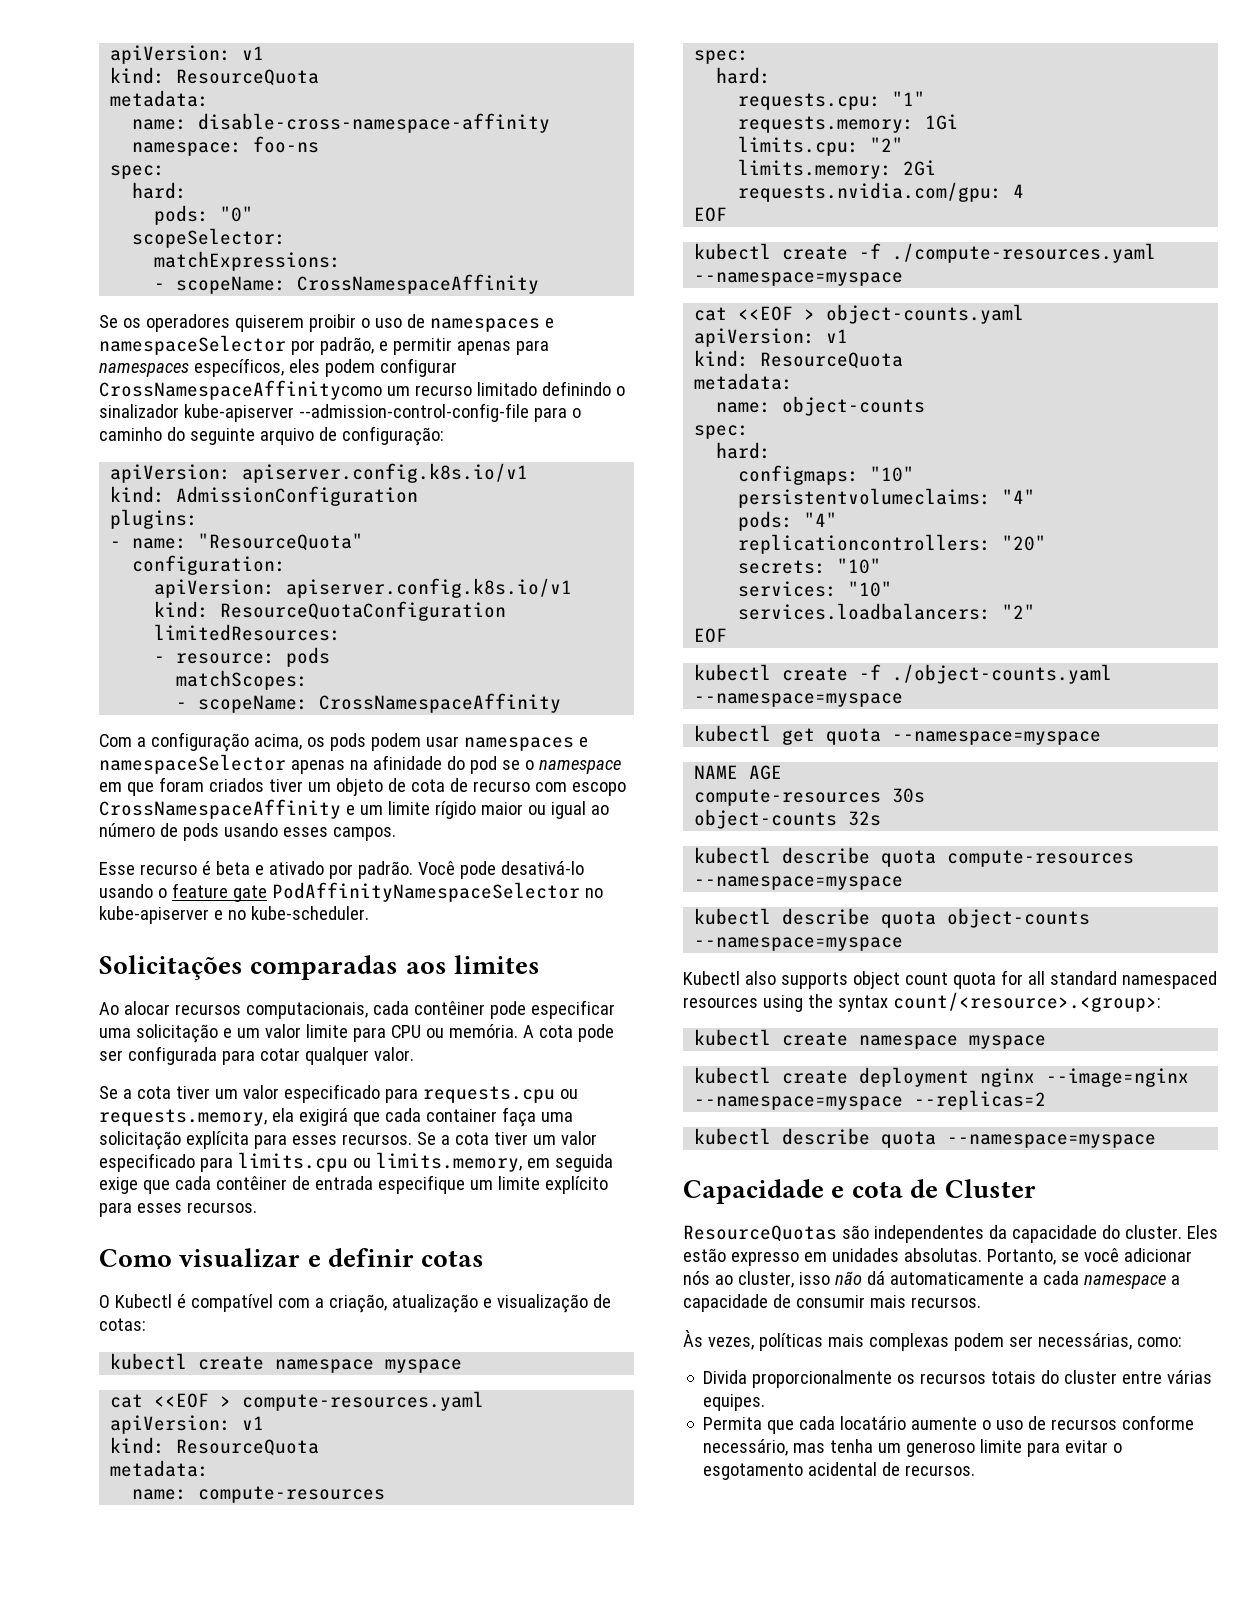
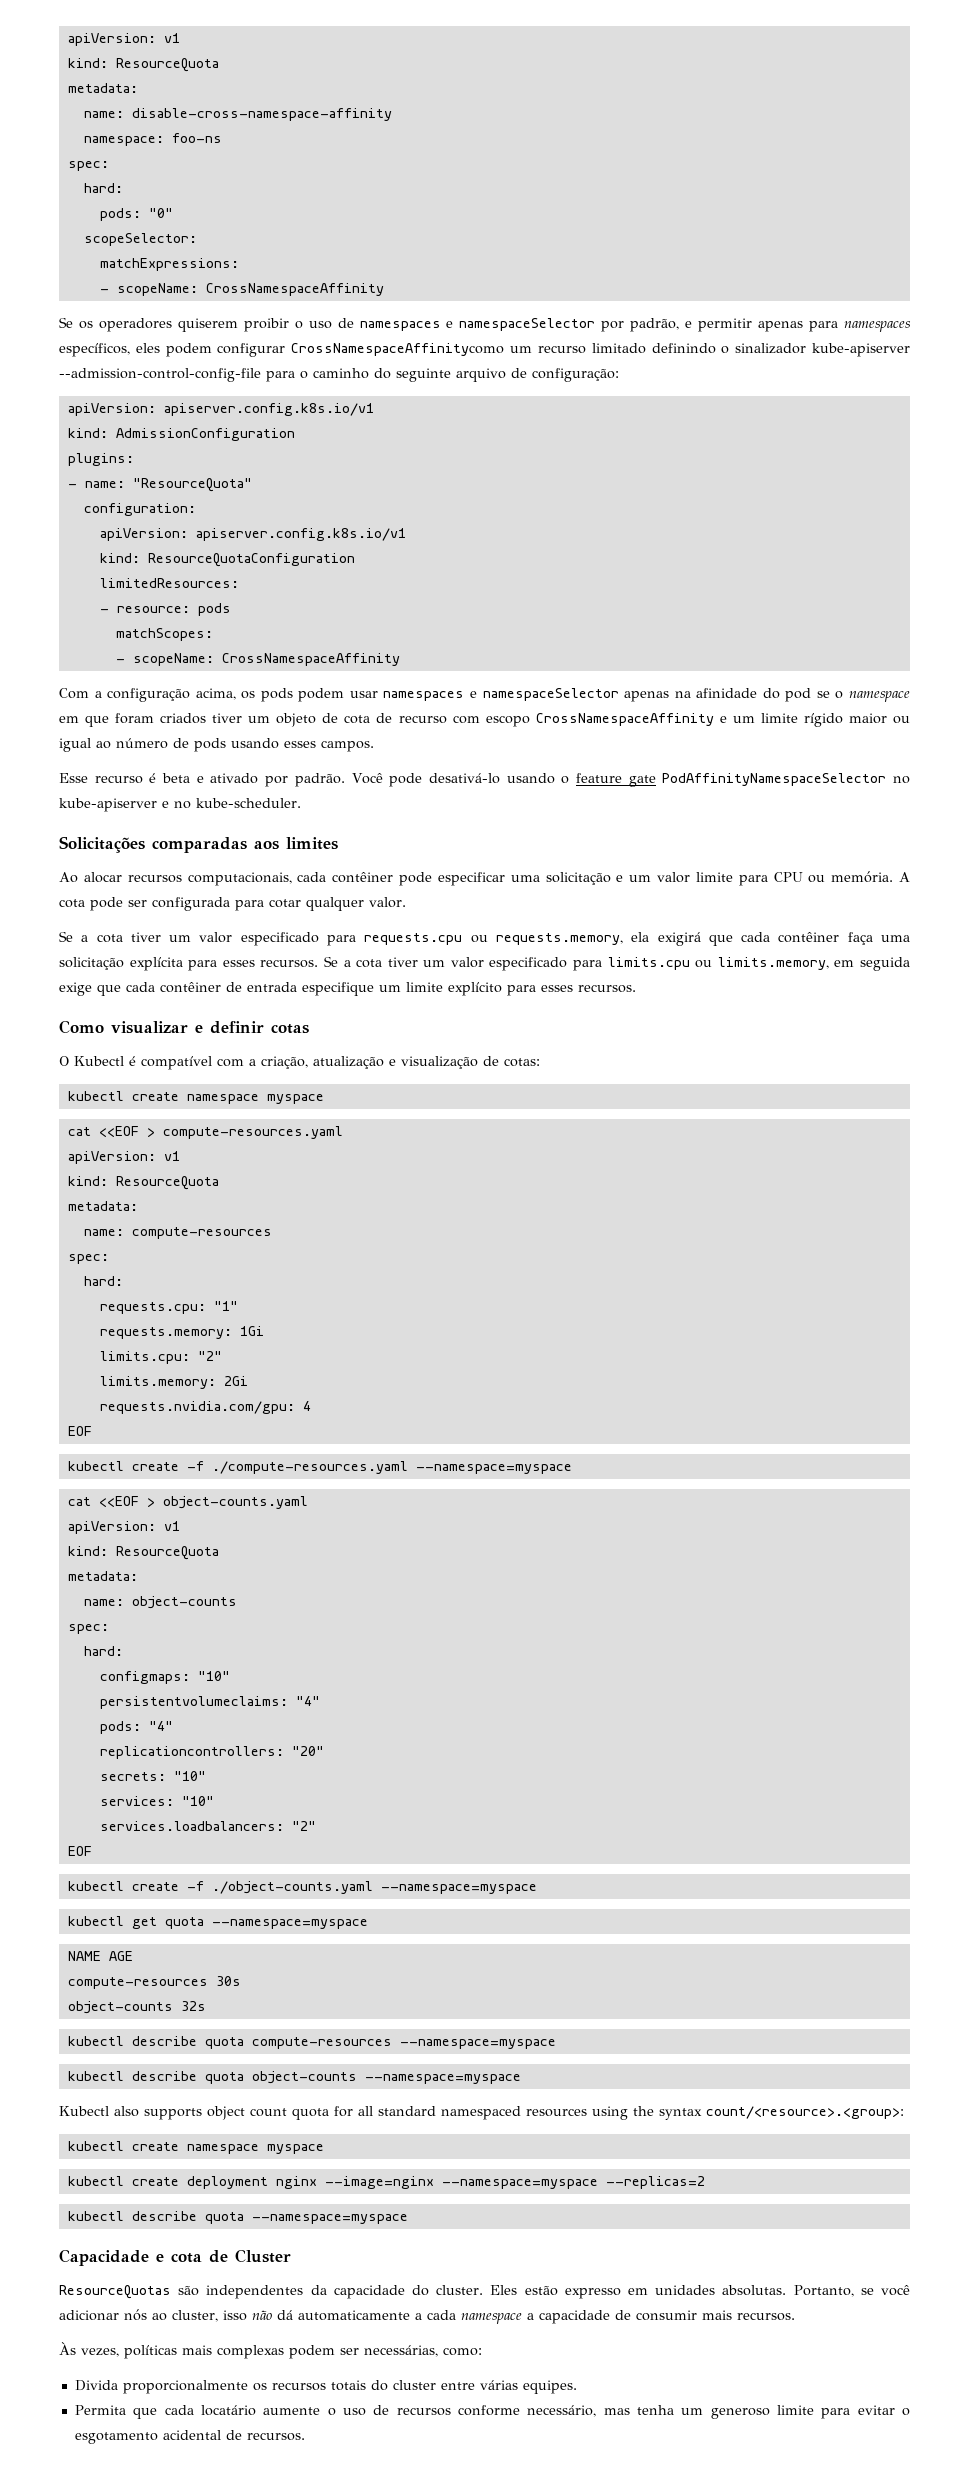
- Se a cota tiver um valor especificado para requests.cpu ou requests.memory, ela exigirá que cada container faça uma solicitação explícita para esses recursos.
+ Se a cota tiver um valor especificado para requests.cpu ou requests.memory, ela exigirá que cada contêiner faça uma solicitação explícita para esses recursos.

